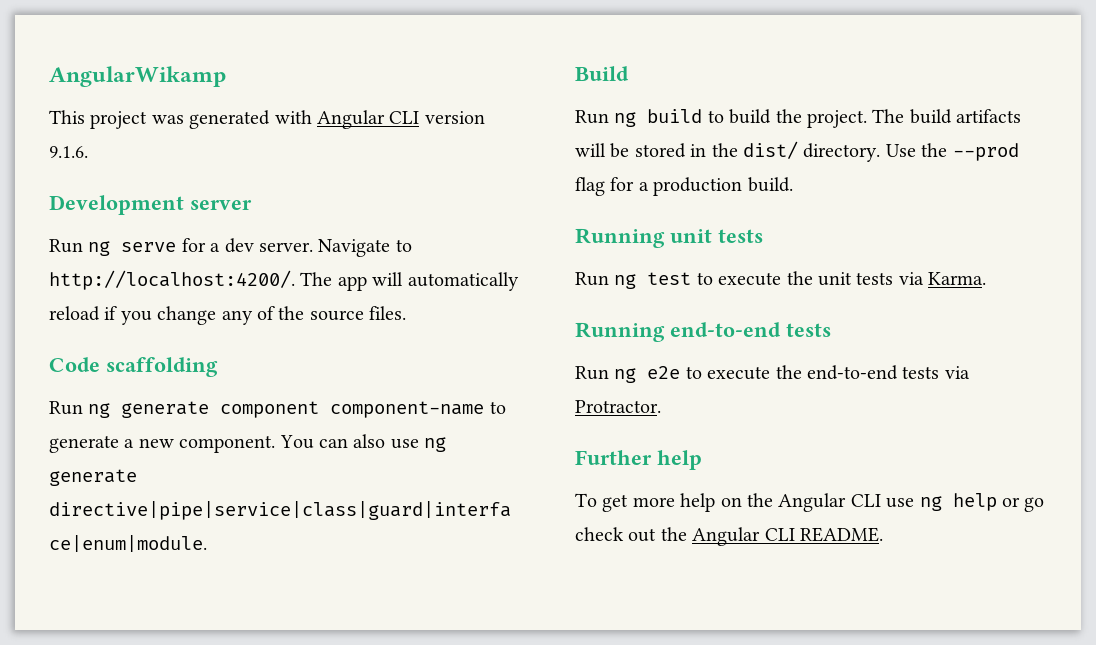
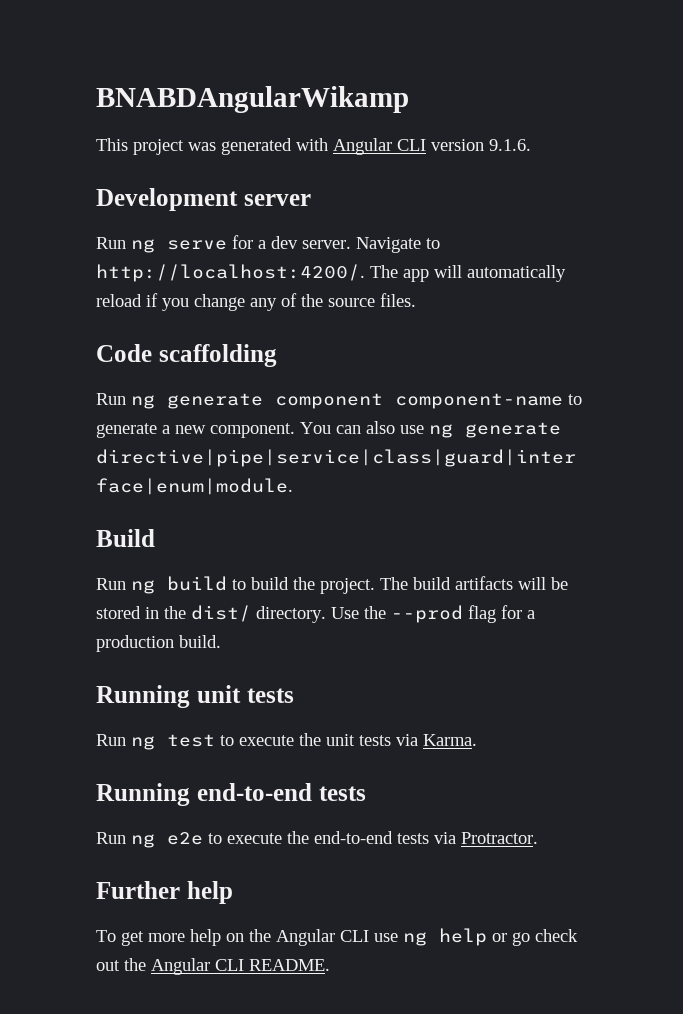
- AngularWikamp
+ BNABDAngularWikamp

